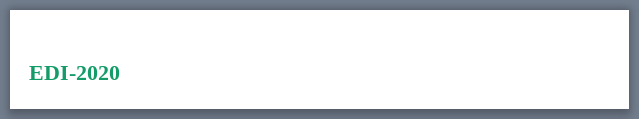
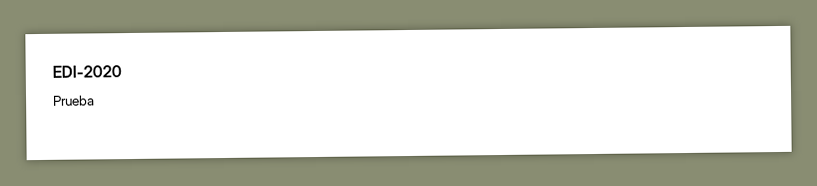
+ Prueba

